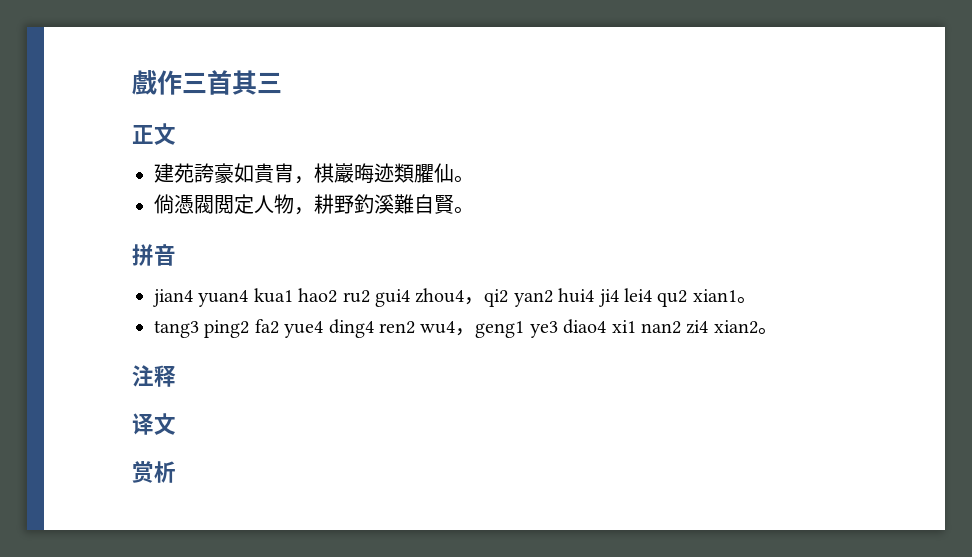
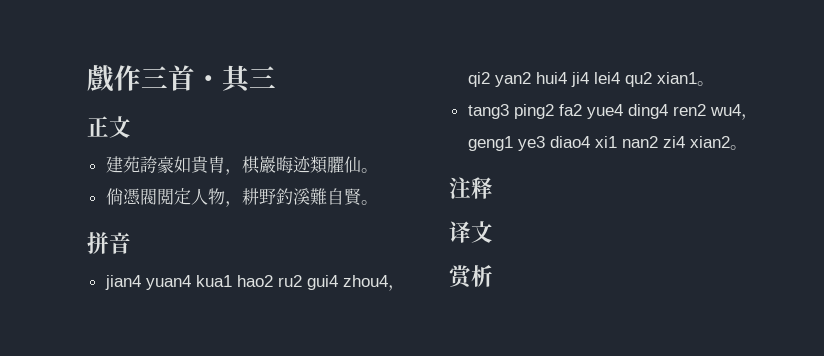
- 戲作三首其三
+ 戲作三首・其三

